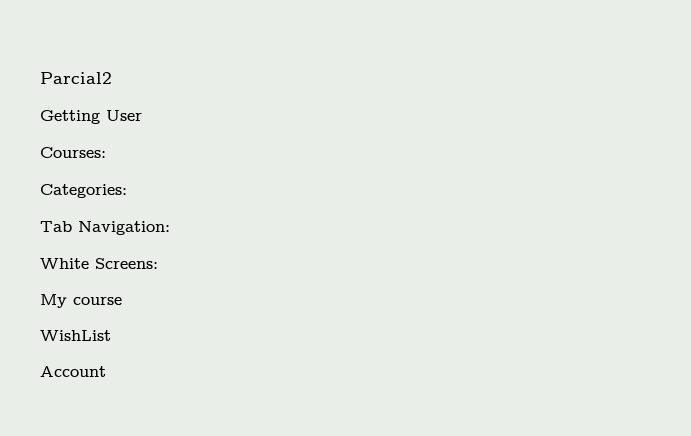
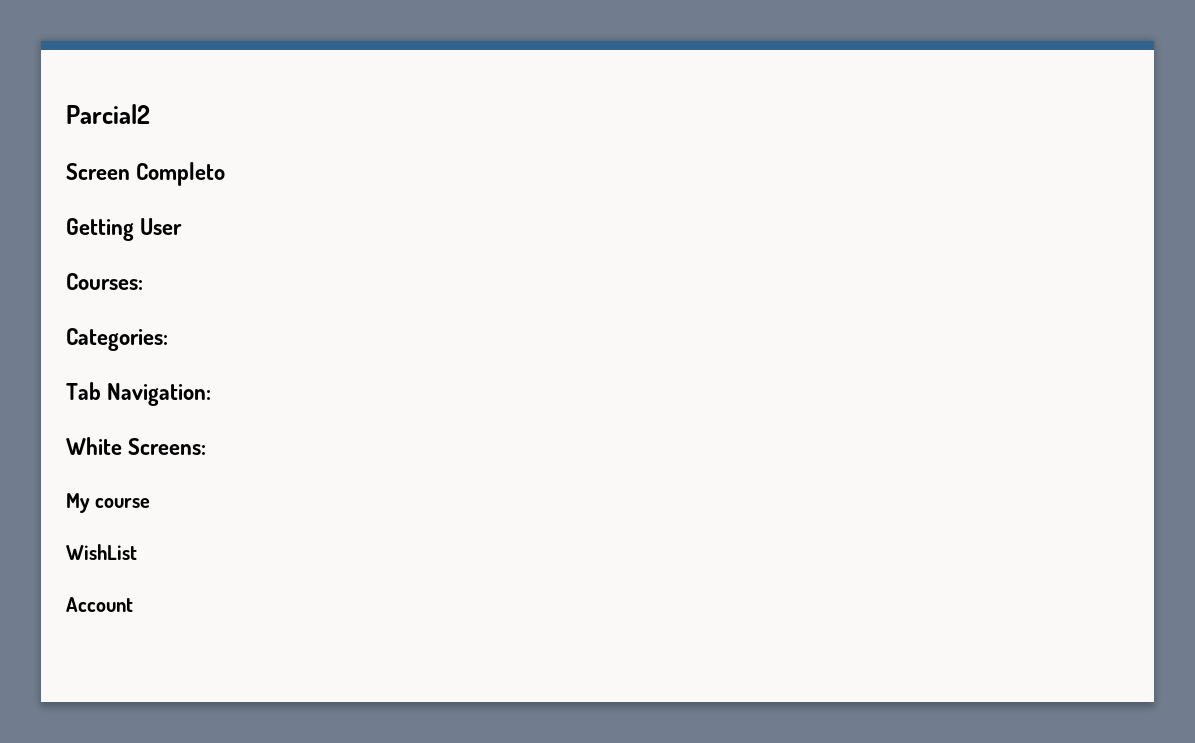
+ Screen Completo

